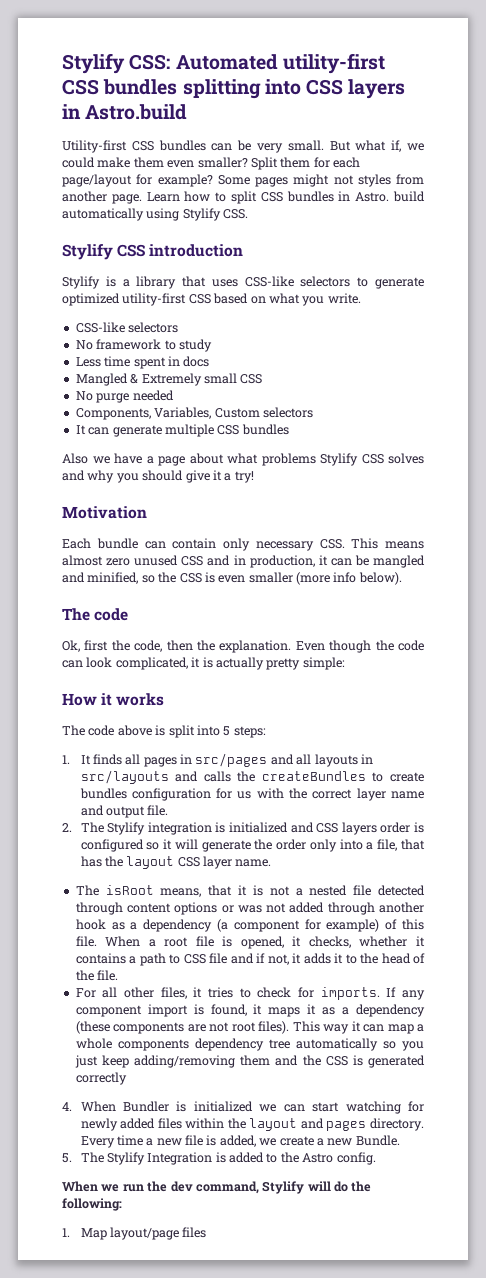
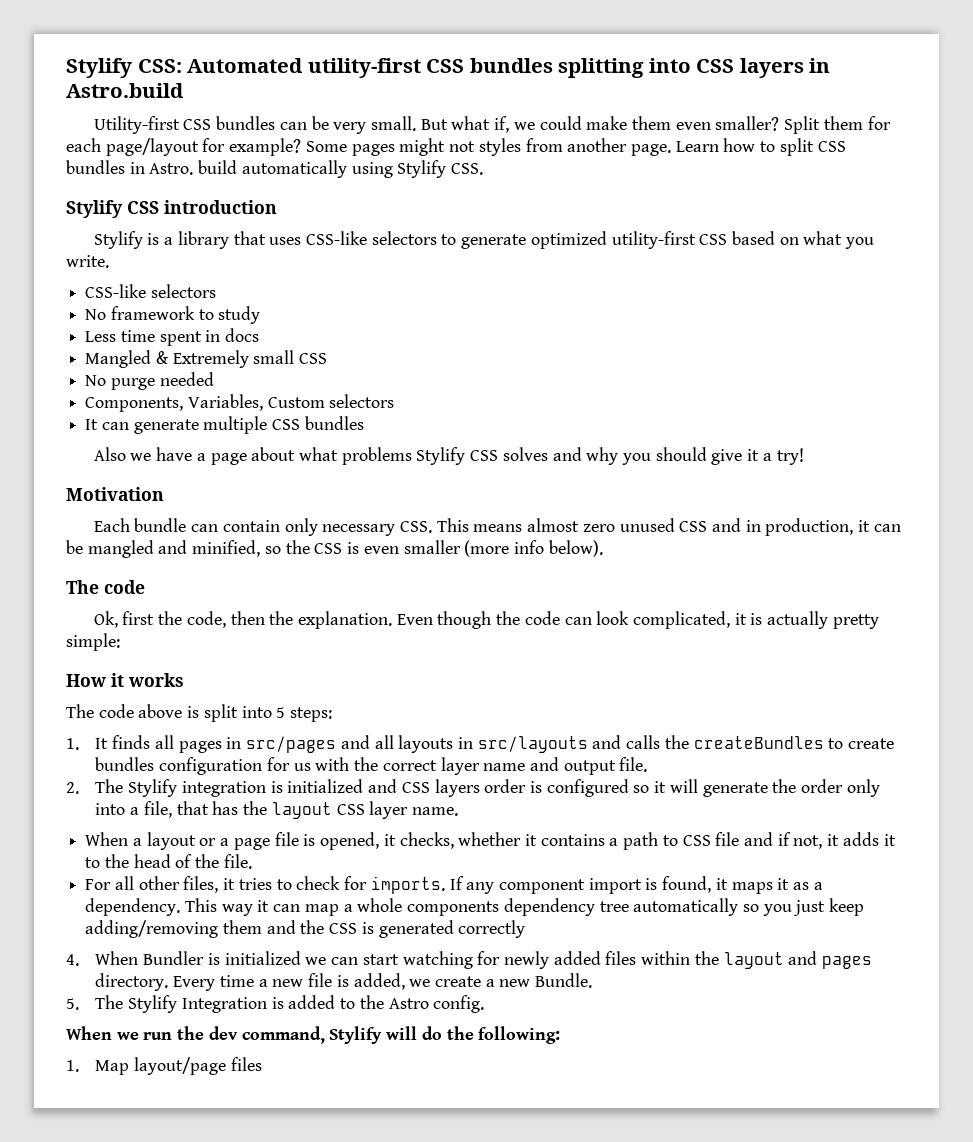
- The isRoot means, that it is not a nested file detected through content options or was not added through another hook as a dependency (a component for example) of this file. When a root file is opened, it checks, whether it contains a path to CSS file and if not, it adds it to the head of the file.
+ When a layout or a page file is opened, it checks, whether it contains a path to CSS file and if not, it adds it to the head of the file.
- If any component import is found, it maps it as a dependency (these components are not root files).
+ If any component import is found, it maps it as a dependency.

